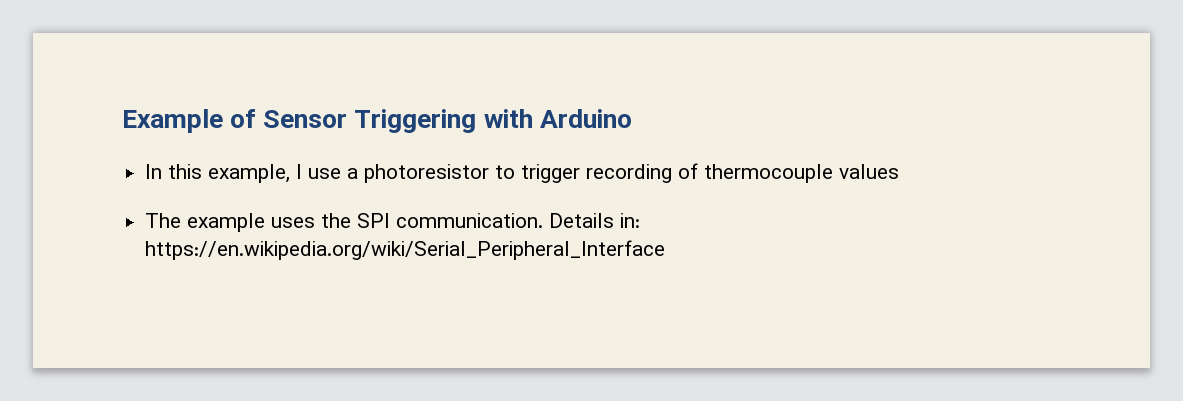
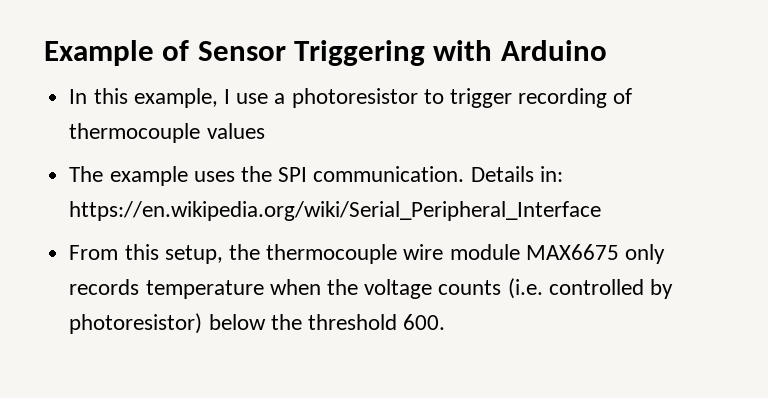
+ From this setup, the thermocouple wire module MAX6675 only records temperature when the voltage counts (i.e. controlled by photoresistor) below the threshold 600.

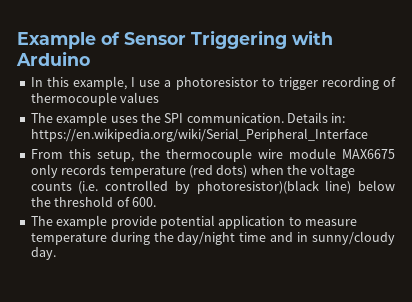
- From this setup, the thermocouple wire module MAX6675 only records temperature when the voltage counts (i.e. controlled by photoresistor) below the threshold 600.
+ From this setup, the thermocouple wire module MAX6675 only records temperature (red dots) when the voltage counts (i.e. controlled by photoresistor)(black line) below the threshold of 600.
+ The example provide potential application to measure temperature during the day/night time and in sunny/cloudy day.

